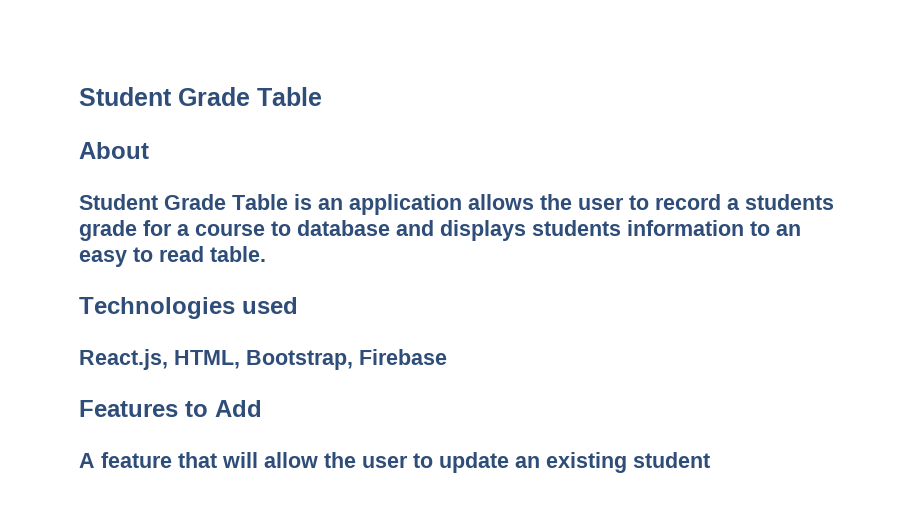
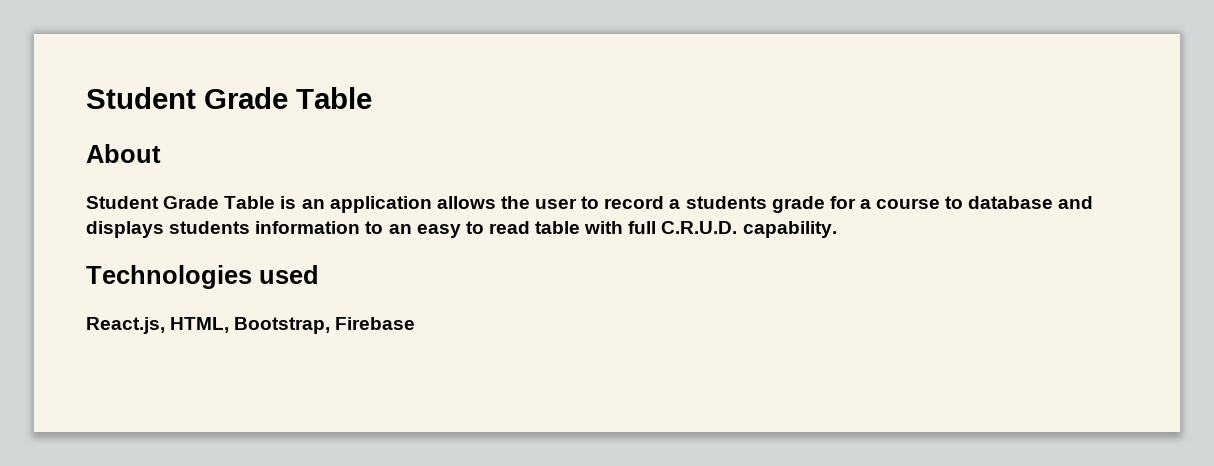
- Student Grade Table is an application allows the user to record a students grade for a course to database and displays students information to an easy to read table.
+ Student Grade Table is an application allows the user to record a students grade for a course to database and displays students information to an easy to read table with full C.R.U.D. capability.
- Features to Add
- A feature that will allow the user to update an existing student

